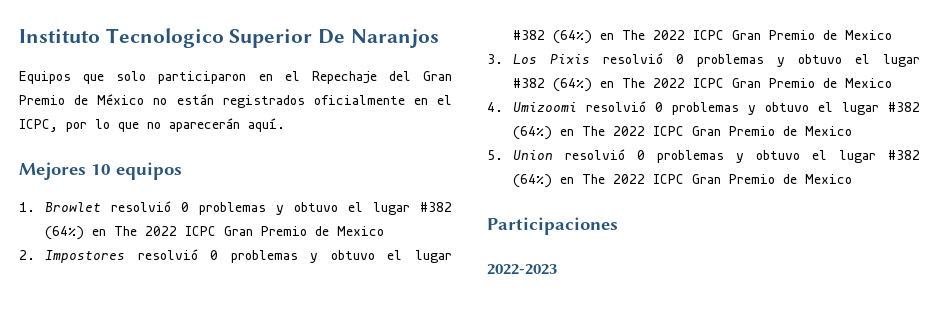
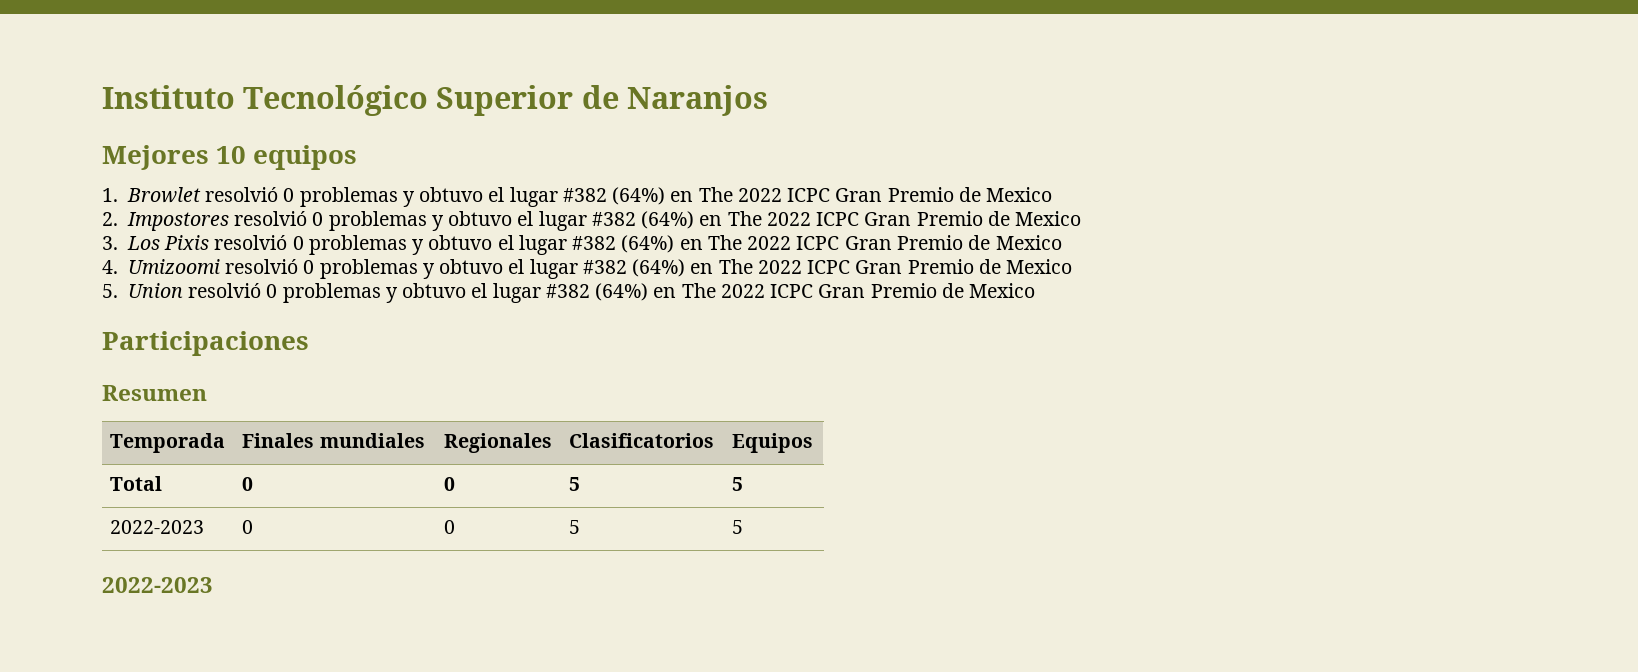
- Instituto Tecnologico Superior De Naranjos
- Equipos que solo participaron en el Repechaje del Gran Premio de México no están registrados oficialmente en el ICPC, por lo que no aparecerán aquí.
+ Instituto Tecnológico Superior de Naranjos
+ Resumen
+ Temporada | Finales mundiales | Regionales | Clasificatorios | Equipos
+ Total | 0 | 0 | 5 | 5
+ 2022-2023 | 0 | 0 | 5 | 5

